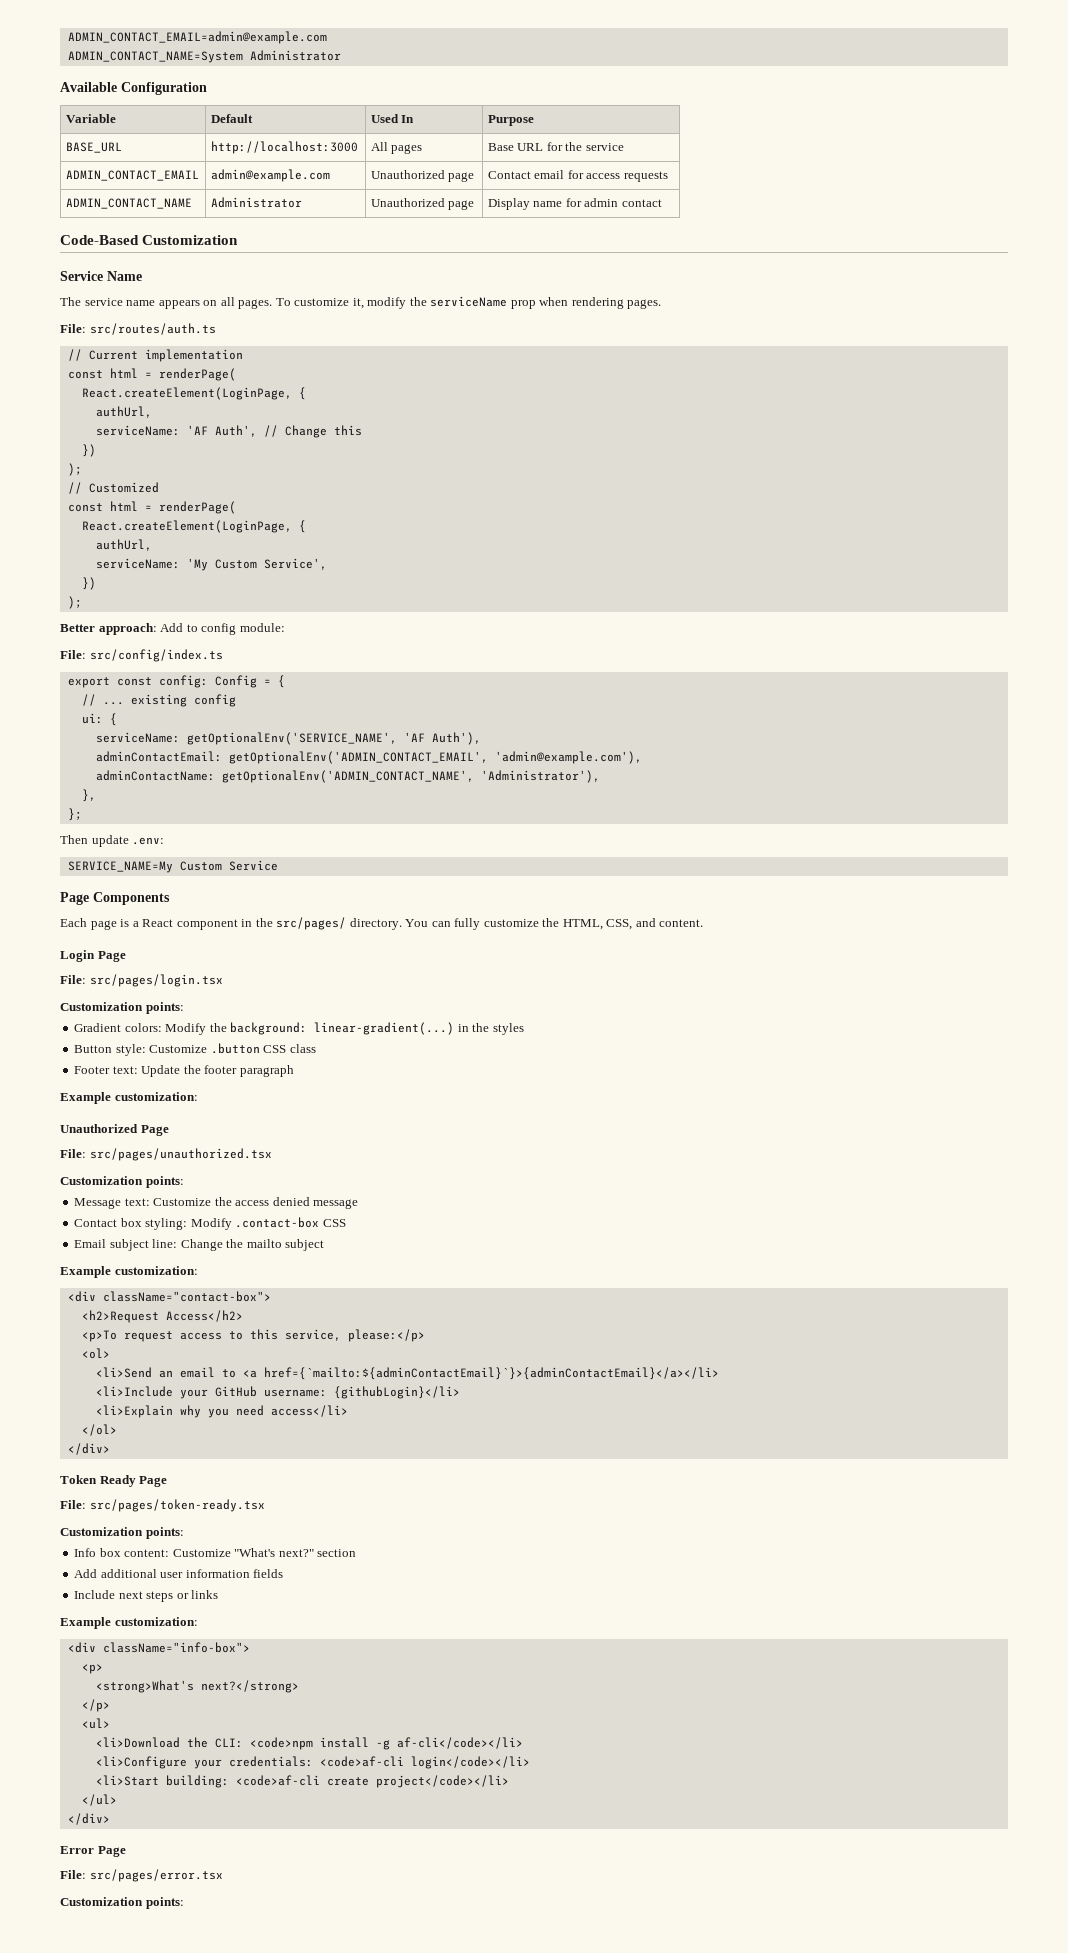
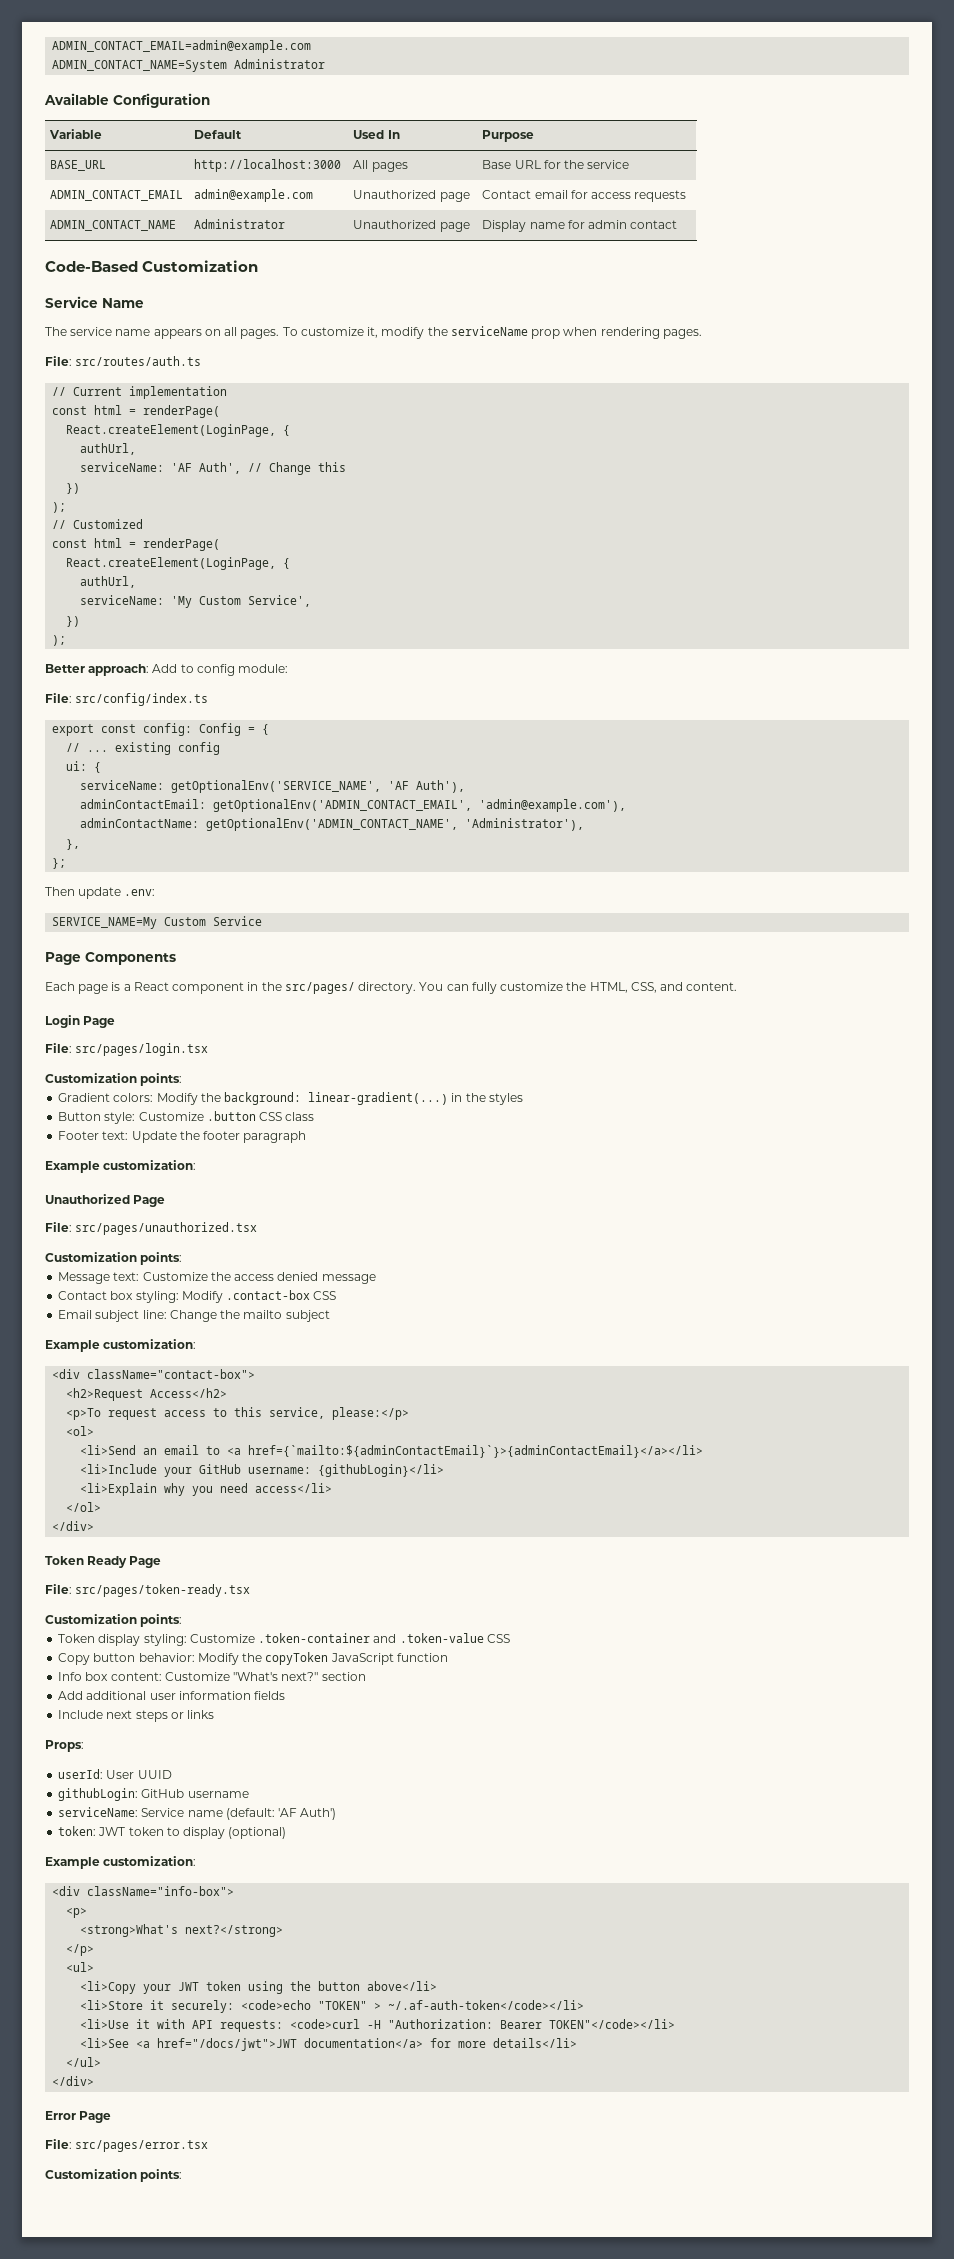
+ Token display styling: Customize .token-container and .token-value CSS
+ Copy button behavior: Modify the copyToken JavaScript function
+ Props:
+ userId: User UUID
+ githubLogin: GitHub username
+ serviceName: Service name (default: 'AF Auth')
+ token: JWT token to display (optional)
- <li>Download the CLI: <code>npm install -g af-cli</code></li>
- <li>Configure your credentials: <code>af-cli login</code></li>
- <li>Start building: <code>af-cli create project</code></li>
+ <li>Copy your JWT token using the button above</li>
+ <li>Store it securely: <code>echo "TOKEN" > ~/.af-auth-token</code></li>
+ <li>Use it with API requests: <code>curl -H "Authorization: Bearer TOKEN"</code></li>
+ <li>See <a href="/docs/jwt">JWT documentation</a> for more details</li>

